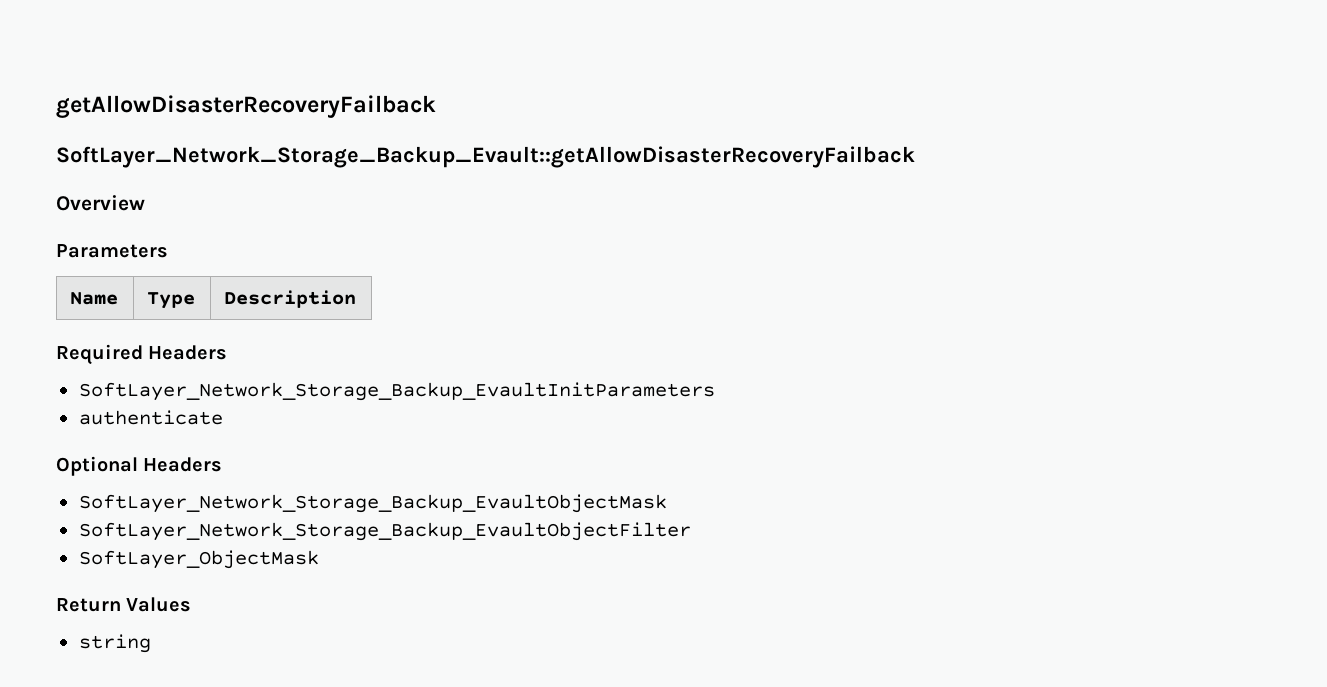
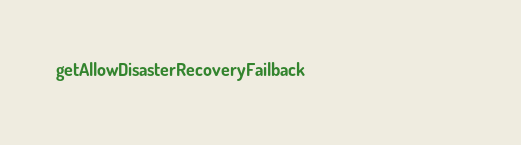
- SoftLayer_Network_Storage_Backup_Evault::getAllowDisasterRecoveryFailback
- Overview
- Parameters
- Name | Type | Description
- Required Headers
- SoftLayer_Network_Storage_Backup_EvaultInitParameters
- authenticate
- Optional Headers
- SoftLayer_Network_Storage_Backup_EvaultObjectMask
- SoftLayer_Network_Storage_Backup_EvaultObjectFilter
- SoftLayer_ObjectMask
- Return Values
- string

